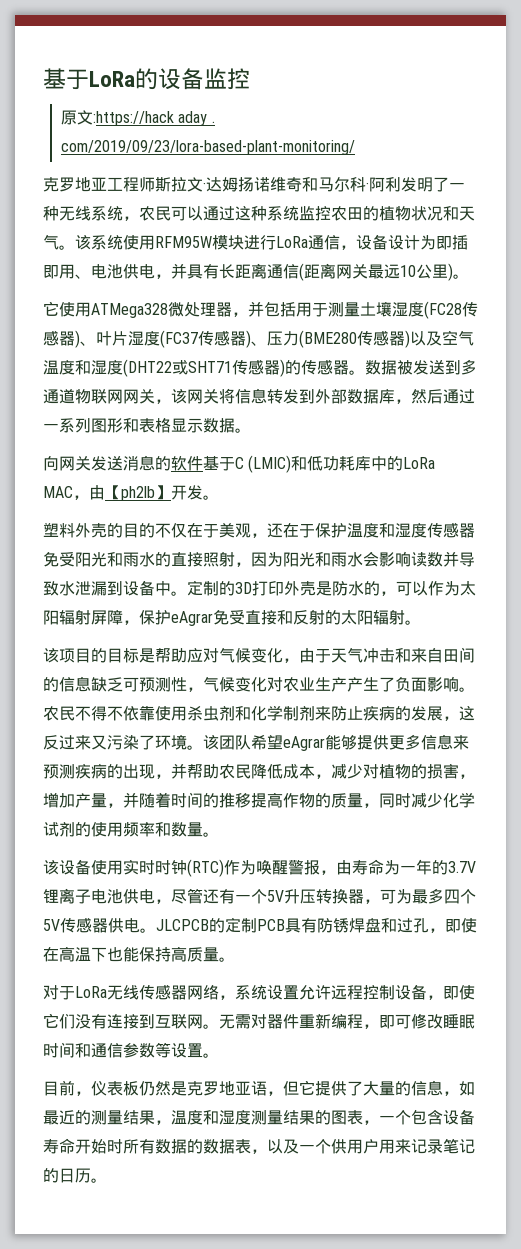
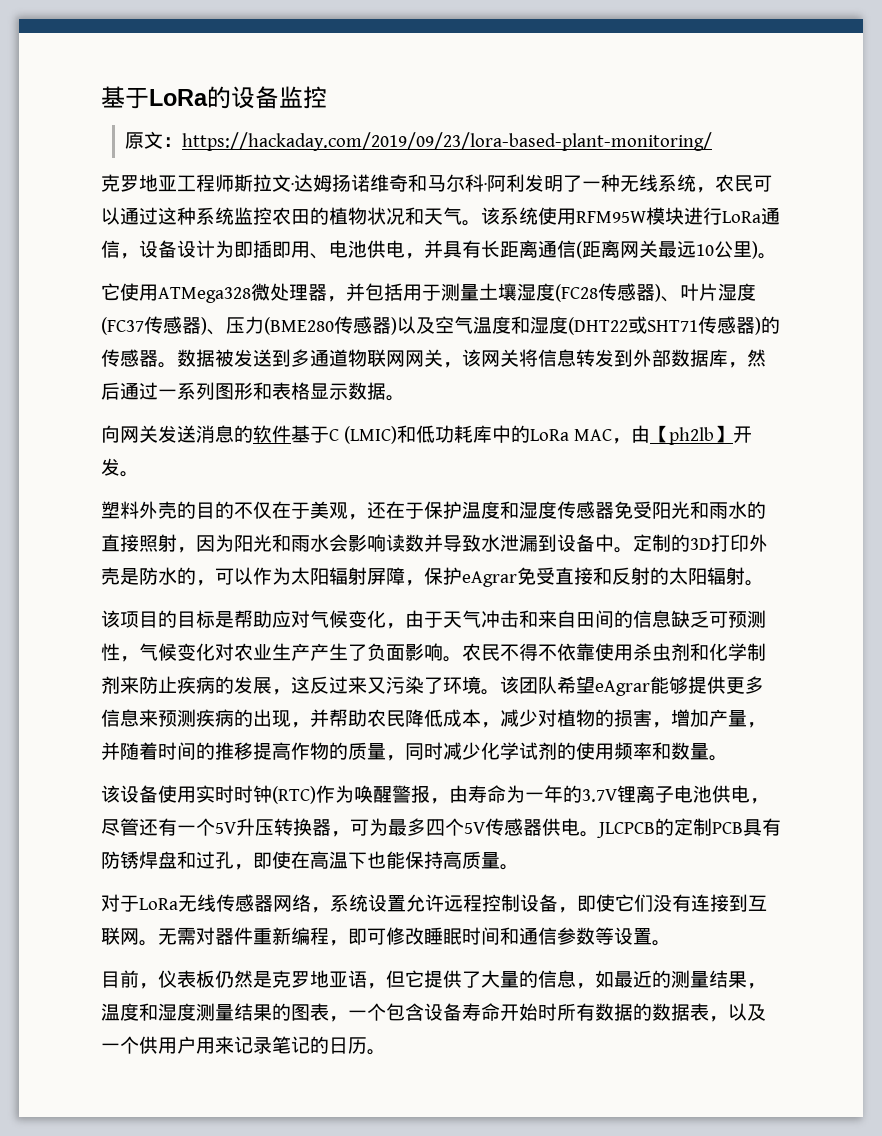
- 原文:https://hack aday . com/2019/09/23/lora-based-plant-monitoring/
+ 原文：https://hackaday.com/2019/09/23/lora-based-plant-monitoring/

